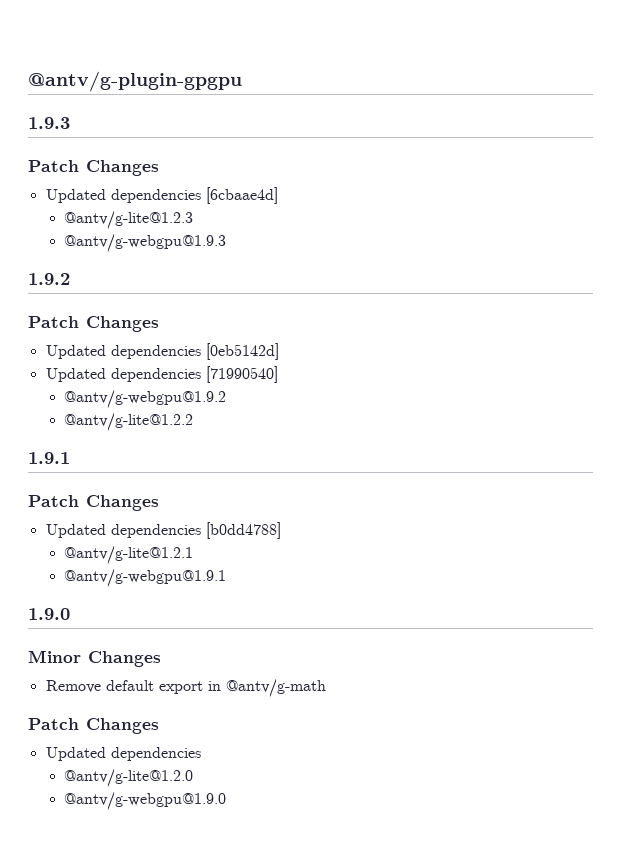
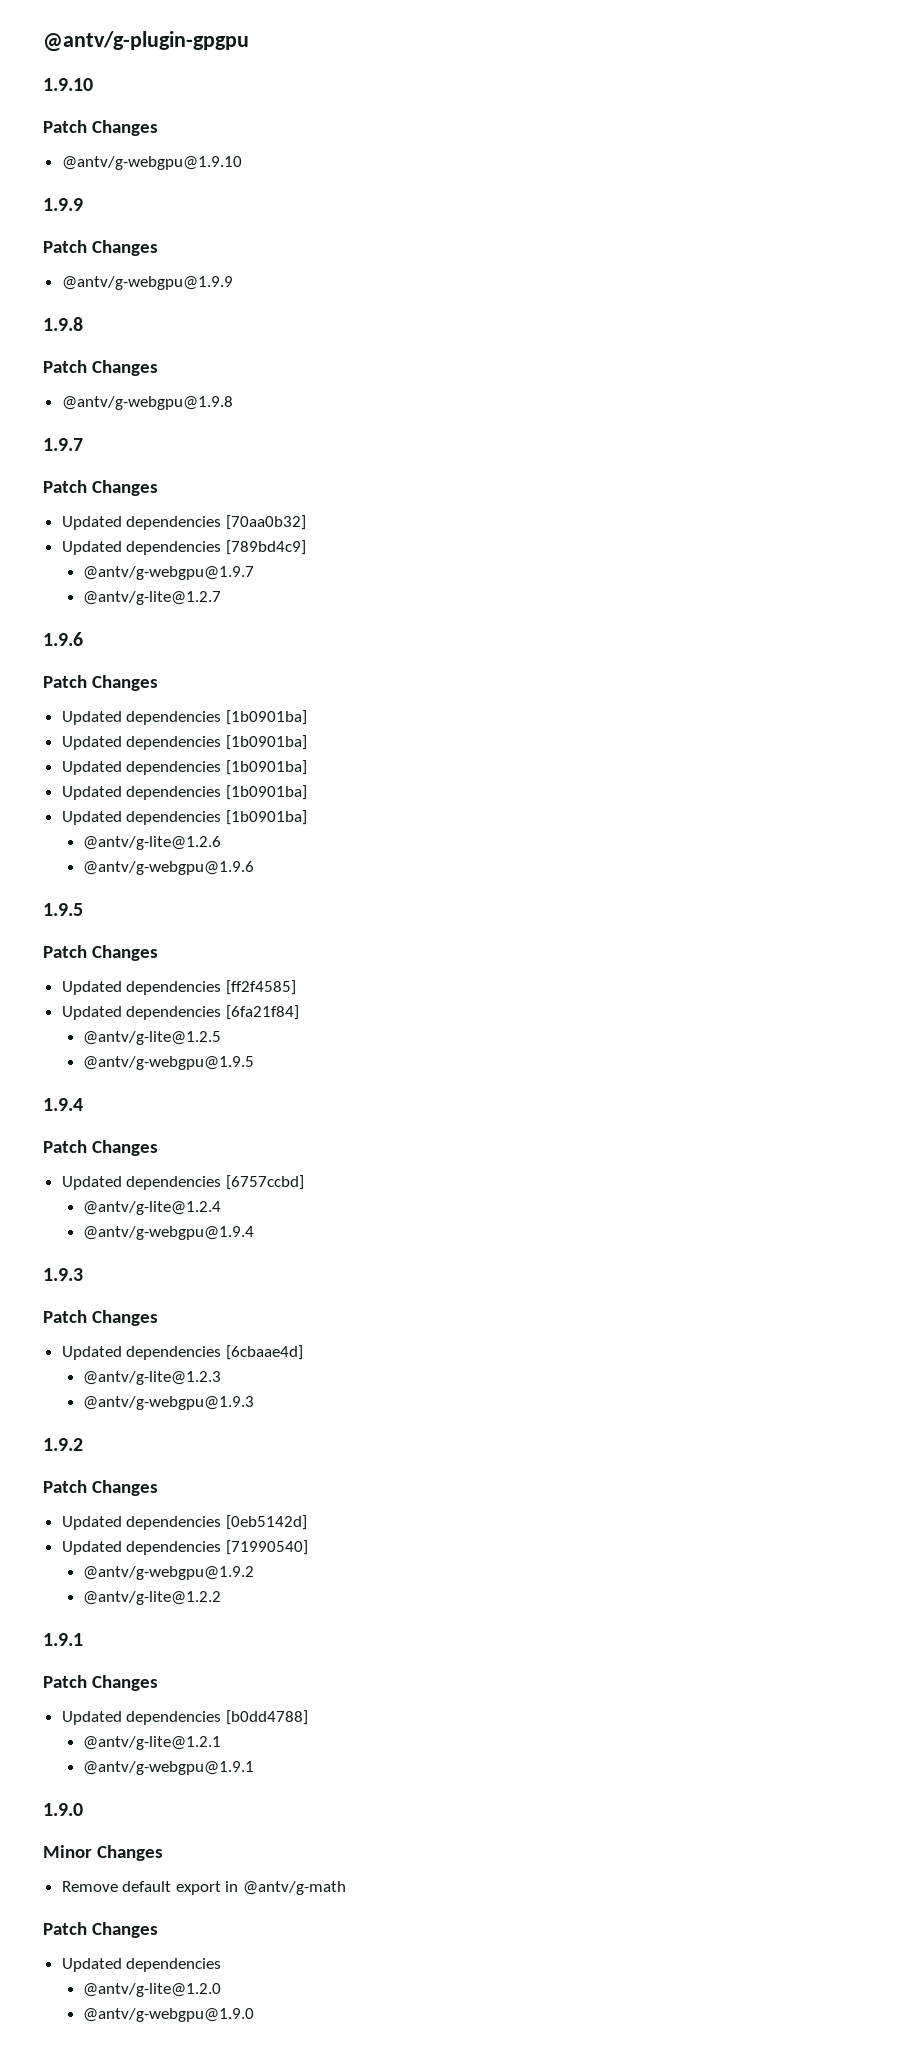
+ 1.9.10
+ Patch Changes
+ @antv/g-webgpu@1.9.10
+ 1.9.9
+ Patch Changes
+ @antv/g-webgpu@1.9.9
+ 1.9.8
+ Patch Changes
+ @antv/g-webgpu@1.9.8
+ 1.9.7
+ Patch Changes
+ Updated dependencies [70aa0b32]
+ Updated dependencies [789bd4c9]
+ @antv/g-webgpu@1.9.7
+ @antv/g-lite@1.2.7
+ 1.9.6
+ Patch Changes
+ Updated dependencies [1b0901ba]
+ Updated dependencies [1b0901ba]
+ Updated dependencies [1b0901ba]
+ Updated dependencies [1b0901ba]
+ Updated dependencies [1b0901ba]
+ @antv/g-lite@1.2.6
+ @antv/g-webgpu@1.9.6
+ 1.9.5
+ Patch Changes
+ Updated dependencies [ff2f4585]
+ Updated dependencies [6fa21f84]
+ @antv/g-lite@1.2.5
+ @antv/g-webgpu@1.9.5
+ 1.9.4
+ Patch Changes
+ Updated dependencies [6757ccbd]
+ @antv/g-lite@1.2.4
+ @antv/g-webgpu@1.9.4

